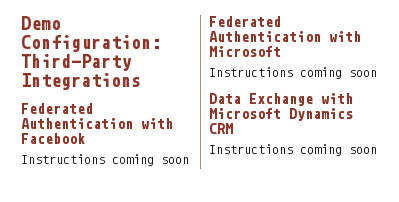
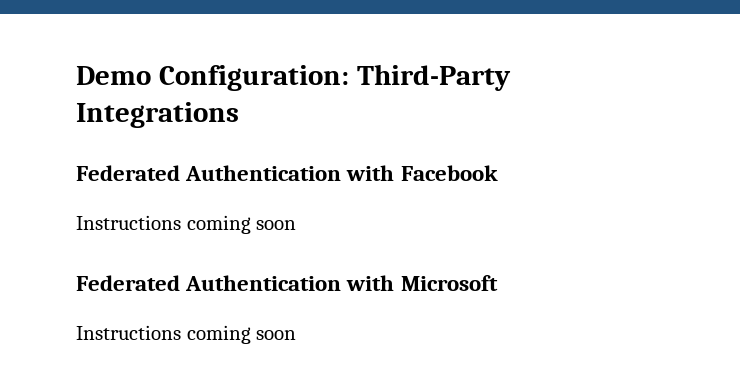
- Data Exchange with Microsoft Dynamics CRM
- Instructions coming soon

